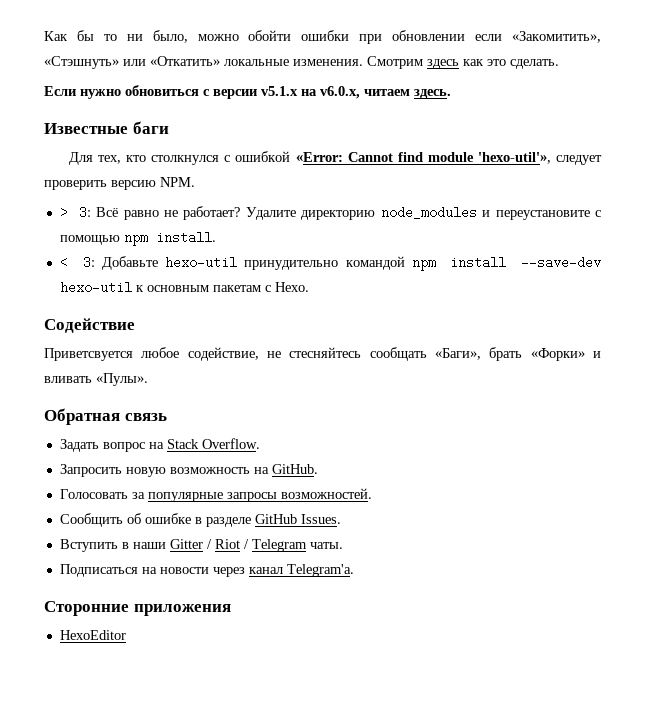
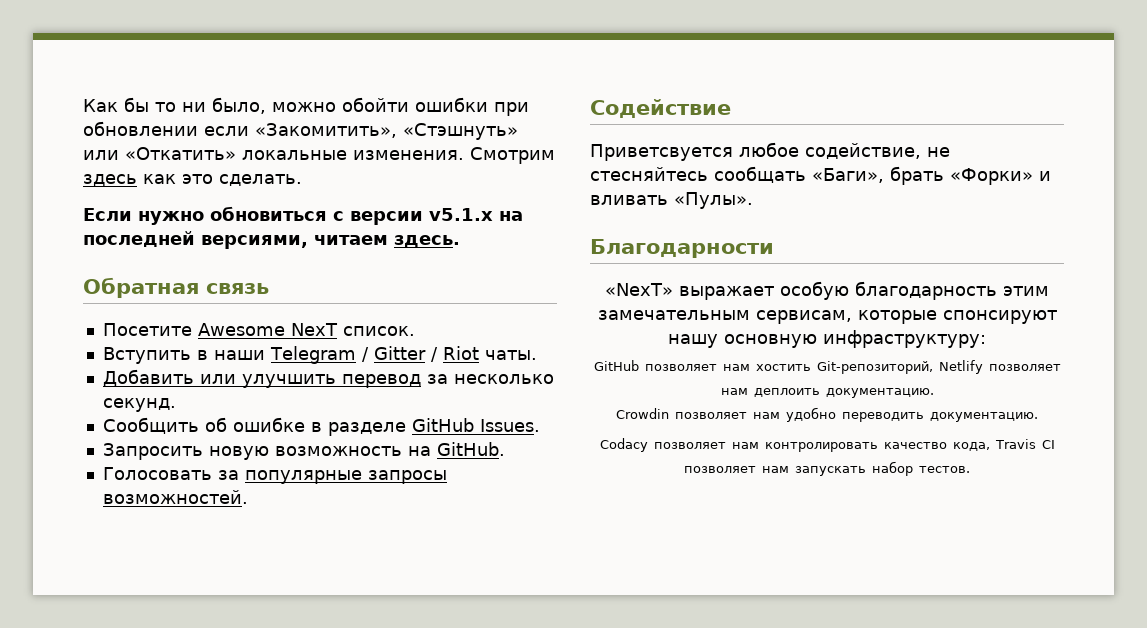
- Если нужно обновиться с версии v5.1.x на v6.0.x, читаем здесь.
+ Если нужно обновиться с версии v5.1.x на последней версиями, читаем здесь.
- Известные баги
- Для тех, кто столкнулся с ошибкой «Error: Cannot find module 'hexo-util'», следует проверить версию NPM.
- > 3: Всё равно не работает? Удалите директорию node_modules и переустановите с помощью npm install.
- < 3: Добавьте hexo-util принудительно командой npm install --save-dev hexo-util к основным пакетам с Hexo.
+ Обратная связь
+ Посетите Awesome NexT список.
+ Вступить в наши Telegram / Gitter / Riot чаты.
+ Добавить или улучшить перевод за несколько секунд.
+ Сообщить об ошибке в разделе GitHub Issues.
+ Запросить новую возможность на GitHub.
+ Голосовать за популярные запросы возможностей.
- Обратная связь
- Задать вопрос на Stack Overflow.
- Запросить новую возможность на GitHub.
- Голосовать за популярные запросы возможностей.
- Сообщить об ошибке в разделе GitHub Issues.
- Вступить в наши Gitter / Riot / Telegram чаты.
- Подписаться на новости через канал Telegram'а.
- Сторонние приложения
- HexoEditor
+ Благодарности
+ «NexT» выражает особую благодарность этим замечательным сервисам, которые спонсируют нашу основную инфраструктуру:
+ GitHub позволяет нам хостить Git-репозиторий, Netlify позволяет нам деплоить документацию.
+ Crowdin позволяет нам удобно переводить документацию.
+ Codacy позволяет нам контролировать качество кода, Travis CI позволяет нам запускать набор тестов.

